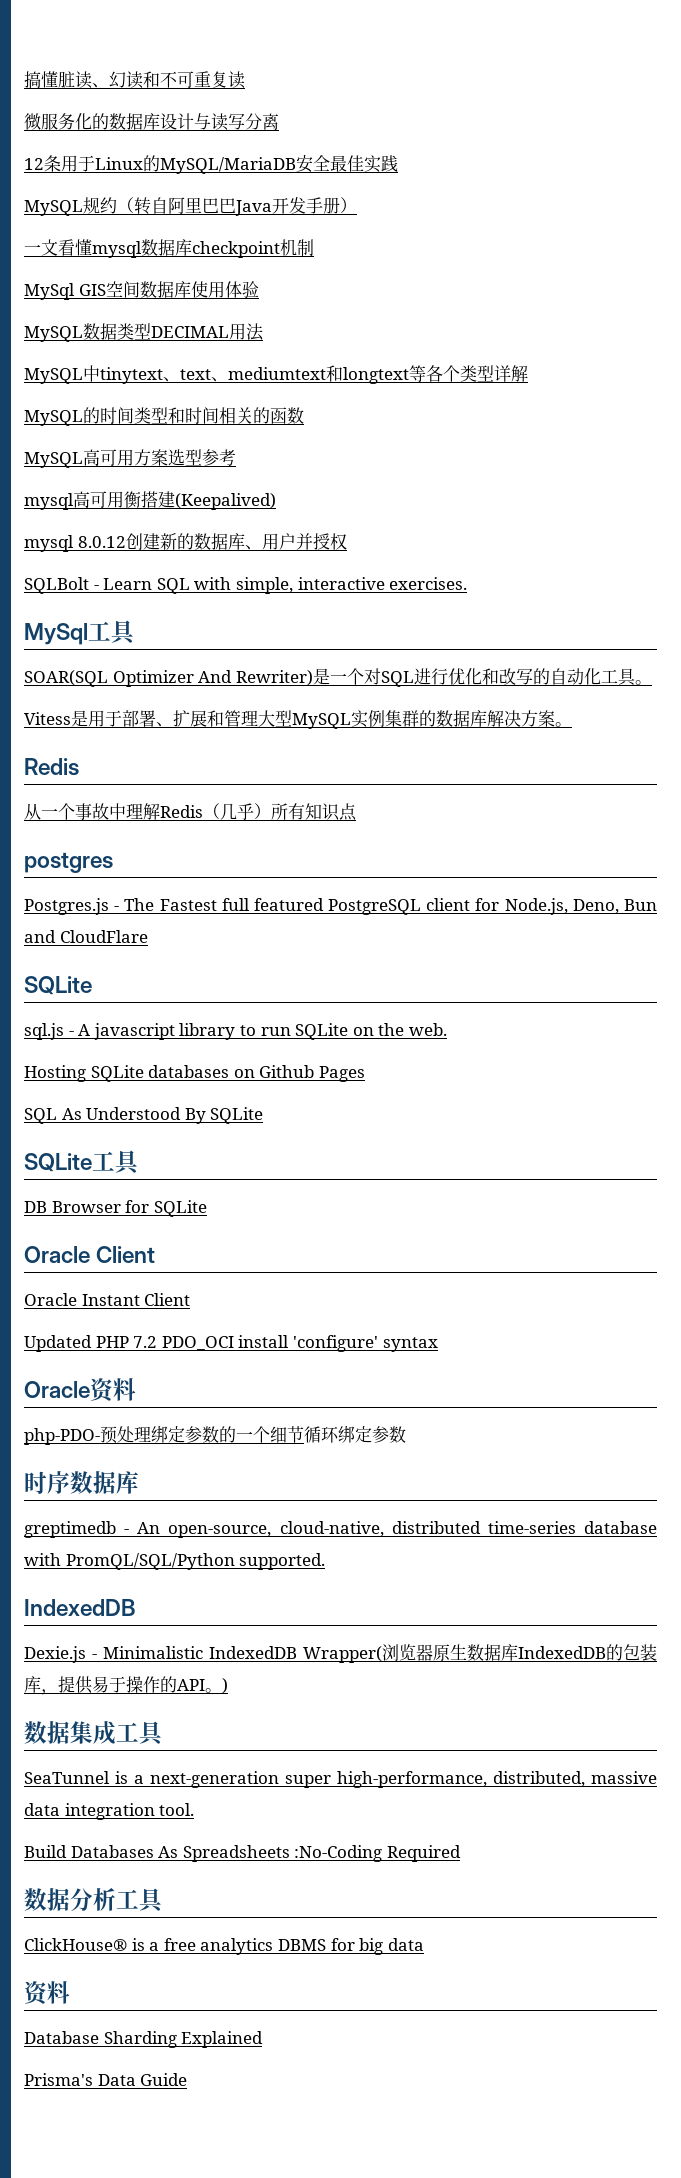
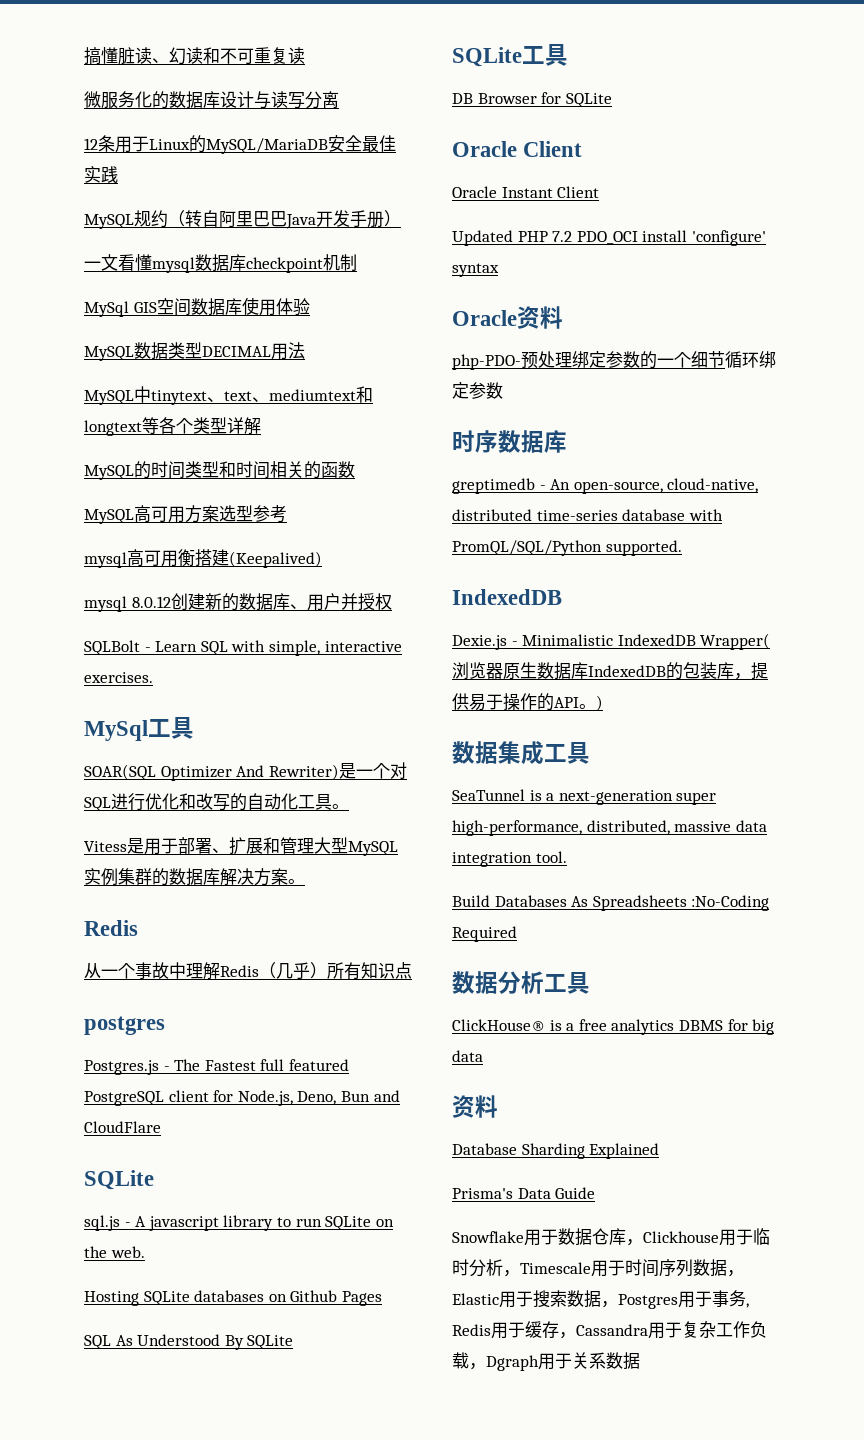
+ Snowflake用于数据仓库，Clickhouse用于临时分析，Timescale用于时间序列数据，Elastic用于搜索数据，Postgres用于事务, Redis用于缓存，Cassandra用于复杂工作负载，Dgraph用于关系数据

